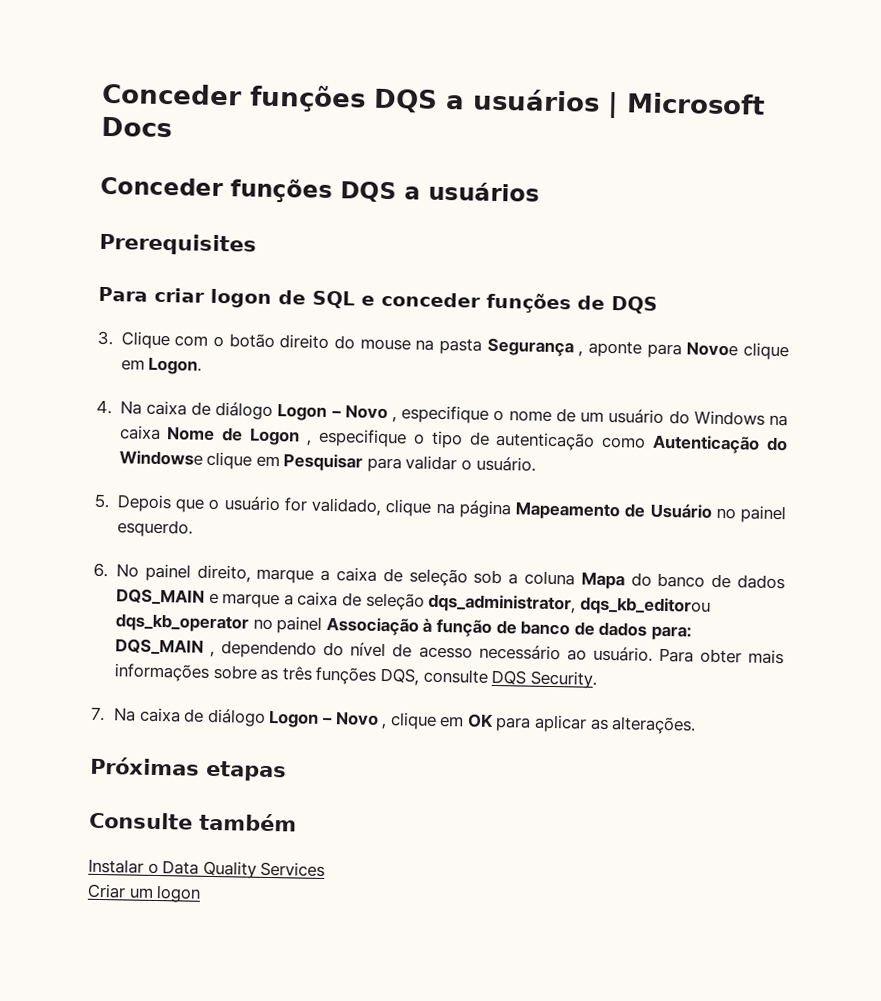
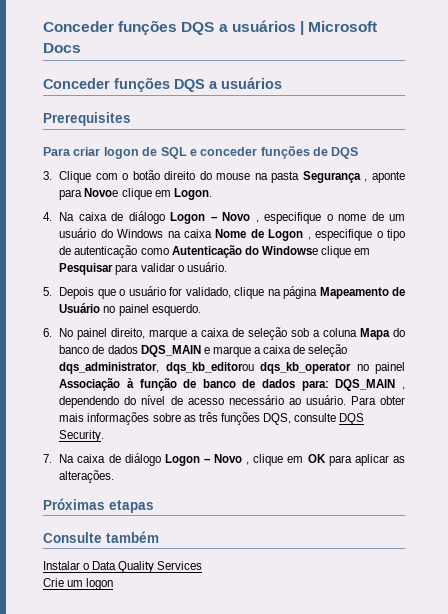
- Criar um logon
+ Crie um logon

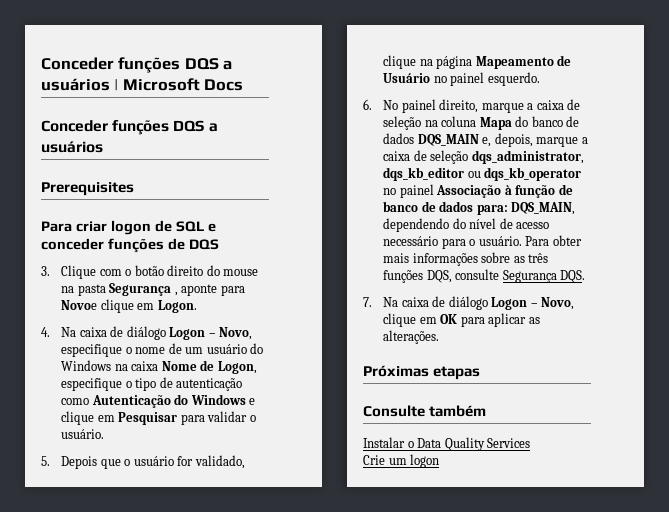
- 4. Na caixa de diálogo Logon – Novo , especifique o nome de um usuário do Windows na caixa Nome de Logon , especifique o tipo de autenticação como Autenticação do Windowse clique em Pesquisar para validar o usuário.
+ 4. Na caixa de diálogo Logon – Novo, especifique o nome de um usuário do Windows na caixa Nome de Logon, especifique o tipo de autenticação como Autenticação do Windows e clique em Pesquisar para validar o usuário.
- 6. No painel direito, marque a caixa de seleção sob a coluna Mapa do banco de dados DQS_MAIN e marque a caixa de seleção dqs_administrator, dqs_kb_editorou dqs_kb_operator no painel Associação à função de banco de dados para: DQS_MAIN , dependendo do nível de acesso necessário ao usuário.
+ 6. No painel direito, marque a caixa de seleção na coluna Mapa do banco de dados DQS_MAIN e, depois, marque a caixa de seleção dqs_administrator, dqs_kb_editor ou dqs_kb_operator no painel Associação à função de banco de dados para: DQS_MAIN, dependendo do nível de acesso necessário para o usuário.
- Para obter mais informações sobre as três funções DQS, consulte DQS Security.
+ Para obter mais informações sobre as três funções DQS, consulte Segurança DQS.
- 7. Na caixa de diálogo Logon – Novo , clique em OK para aplicar as alterações.
+ 7. Na caixa de diálogo Logon – Novo, clique em OK para aplicar as alterações.

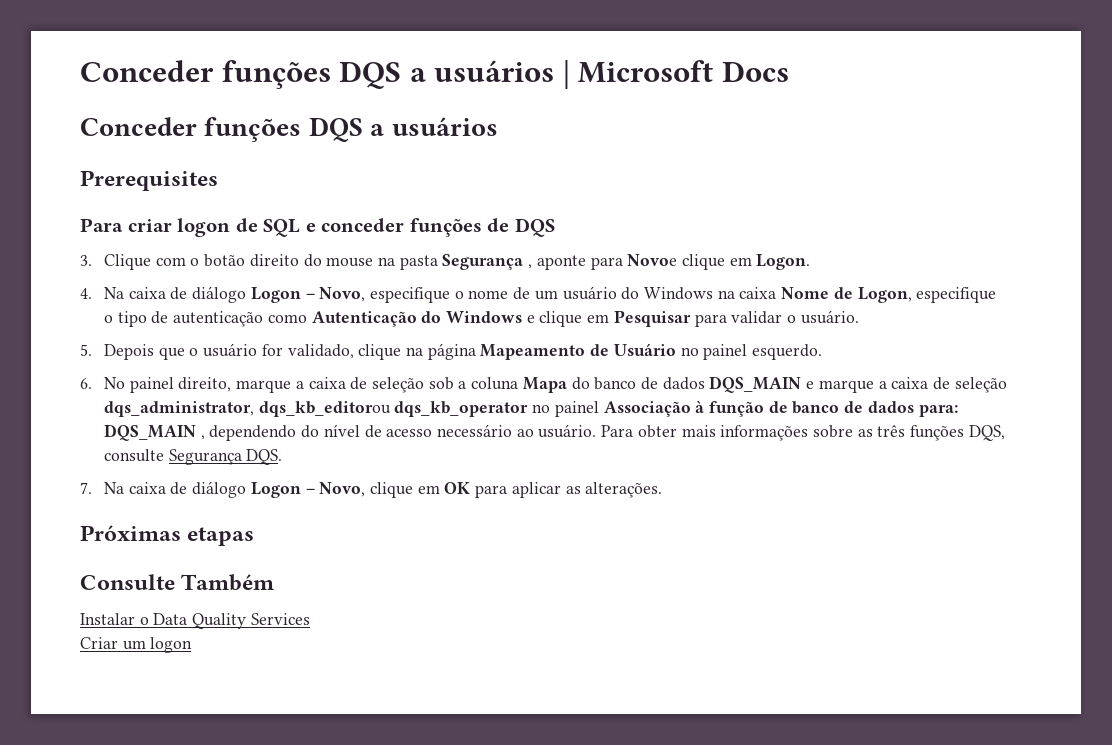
- 6. No painel direito, marque a caixa de seleção na coluna Mapa do banco de dados DQS_MAIN e, depois, marque a caixa de seleção dqs_administrator, dqs_kb_editor ou dqs_kb_operator no painel Associação à função de banco de dados para: DQS_MAIN, dependendo do nível de acesso necessário para o usuário.
+ 6. No painel direito, marque a caixa de seleção sob a coluna Mapa do banco de dados DQS_MAIN e marque a caixa de seleção dqs_administrator, dqs_kb_editorou dqs_kb_operator no painel Associação à função de banco de dados para: DQS_MAIN , dependendo do nível de acesso necessário ao usuário.
- Consulte também
+ Consulte Também
- Crie um logon
+ Criar um logon

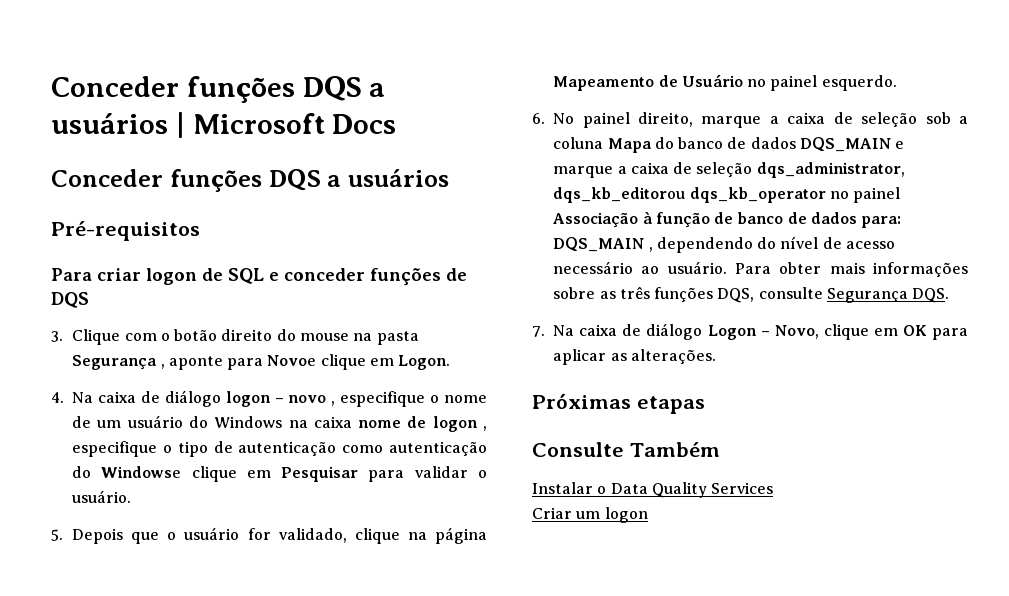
- Prerequisites
+ Pré-requisitos
- 4. Na caixa de diálogo Logon – Novo, especifique o nome de um usuário do Windows na caixa Nome de Logon, especifique o tipo de autenticação como Autenticação do Windows e clique em Pesquisar para validar o usuário.
+ 4. Na caixa de diálogo logon – novo , especifique o nome de um usuário do Windows na caixa nome de logon , especifique o tipo de autenticação como autenticação do Windowse clique em Pesquisar para validar o usuário.

